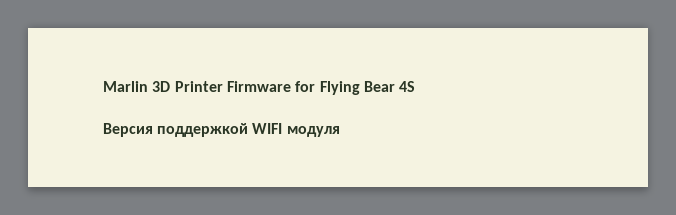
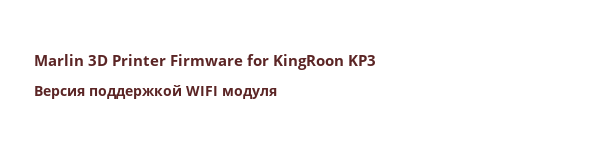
- Marlin 3D Printer Firmware for Flying Bear 4S
+ Marlin 3D Printer Firmware for KingRoon KP3

